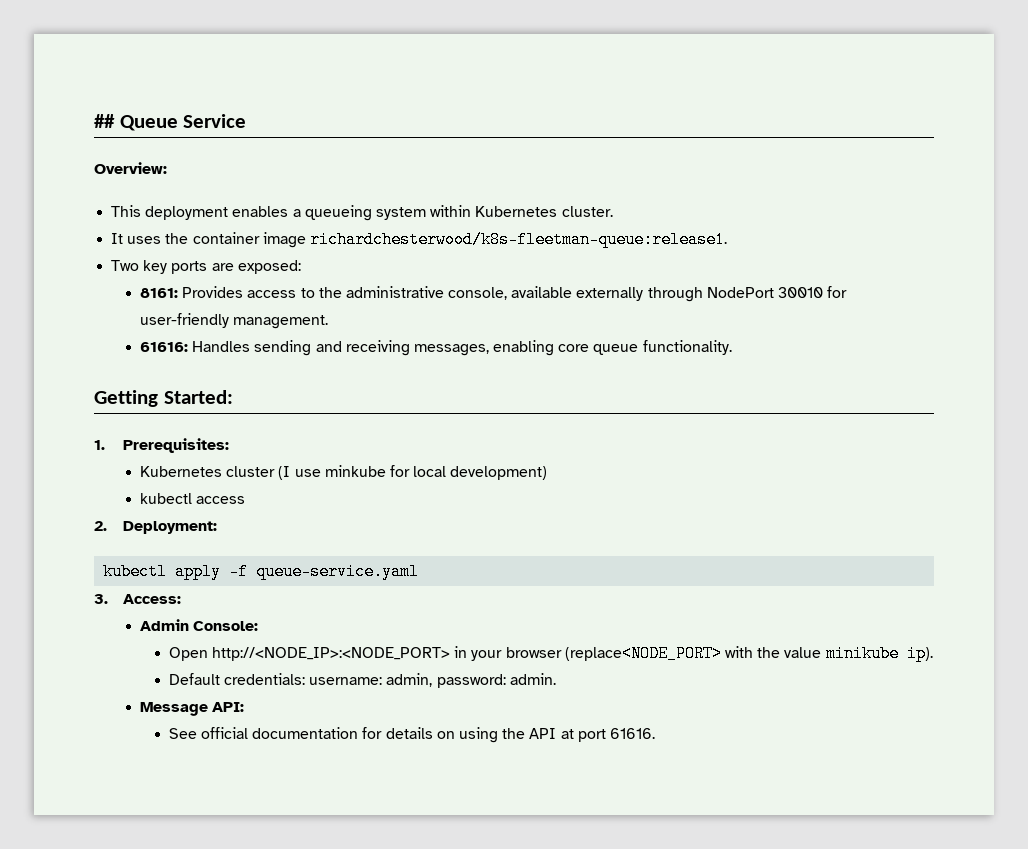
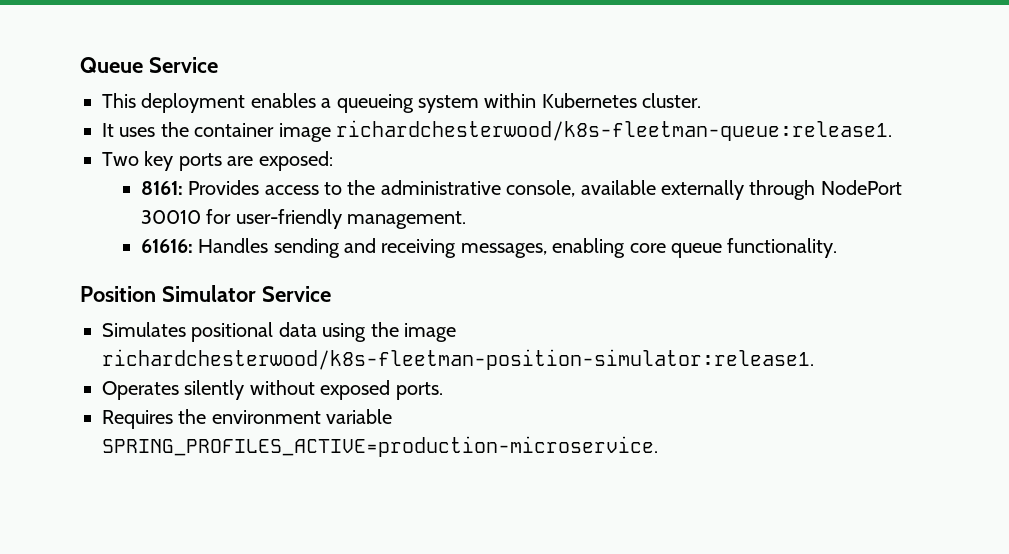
- ## Queue Service
+ Queue Service
- Overview:
- Getting Started:
- 1. Prerequisites:
- Kubernetes cluster (I use minkube for local development)
- kubectl access
- 2. Deployment:
- kubectl apply -f queue-service.yaml
- 3. Access:
- Admin Console:
- Open http://<NODE_IP>:<NODE_PORT> in your browser (replace<NODE_PORT> with the value minikube ip).
- Default credentials: username: admin, password: admin.
- Message API:
- See official documentation for details on using the API at port 61616.
+ Position Simulator Service
+ Simulates positional data using the image richardchesterwood/k8s-fleetman-position-simulator:release1.
+ Operates silently without exposed ports.
+ Requires the environment variable SPRING_PROFILES_ACTIVE=production-microservice.

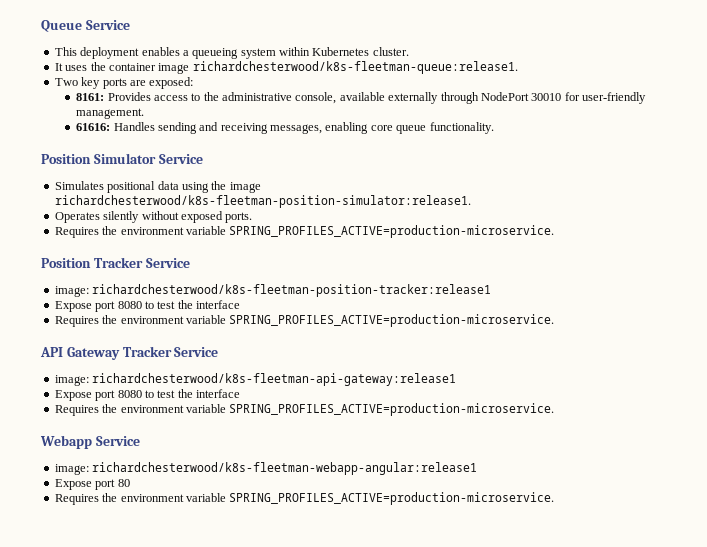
+ Position Tracker Service
+ image: richardchesterwood/k8s-fleetman-position-tracker:release1
+ Expose port 8080 to test the interface
+ Requires the environment variable SPRING_PROFILES_ACTIVE=production-microservice.
+ API Gateway Tracker Service
+ image: richardchesterwood/k8s-fleetman-api-gateway:release1
+ Expose port 8080 to test the interface
+ Requires the environment variable SPRING_PROFILES_ACTIVE=production-microservice.
+ Webapp Service
+ image: richardchesterwood/k8s-fleetman-webapp-angular:release1
+ Expose port 80
+ Requires the environment variable SPRING_PROFILES_ACTIVE=production-microservice.

